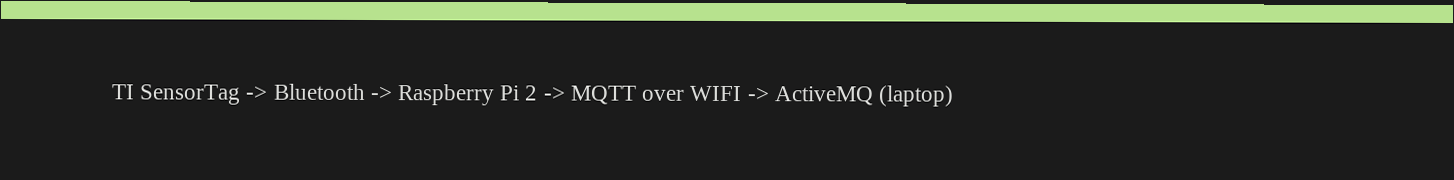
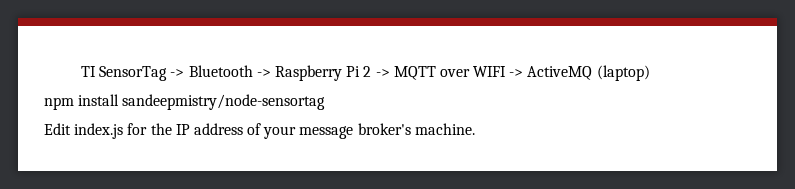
+ npm install sandeepmistry/node-sensortag
+ Edit index.js for the IP address of your message broker's machine.

